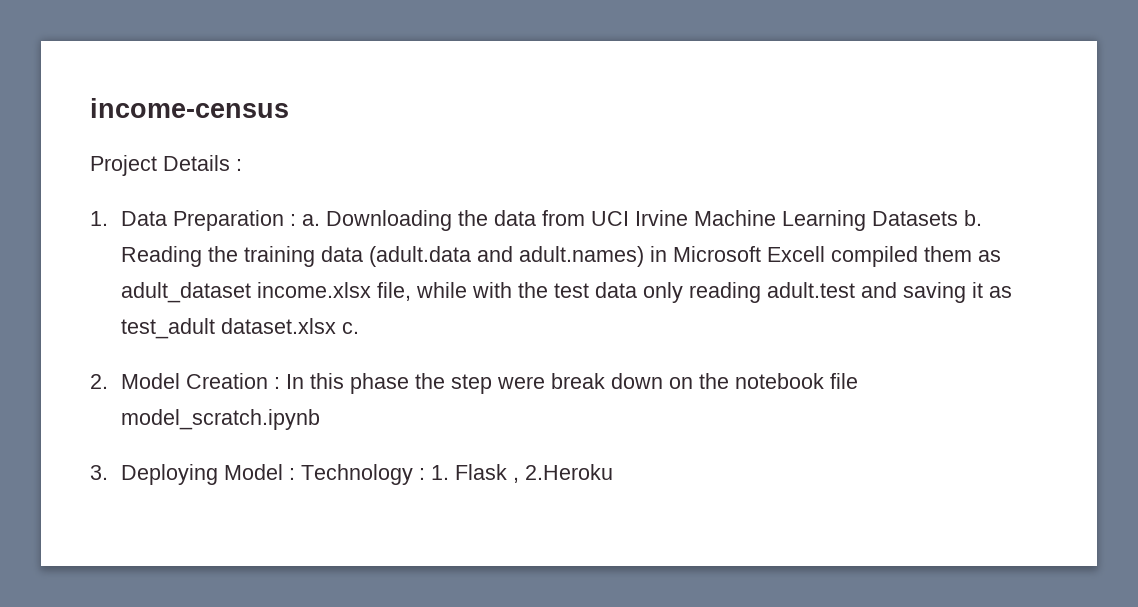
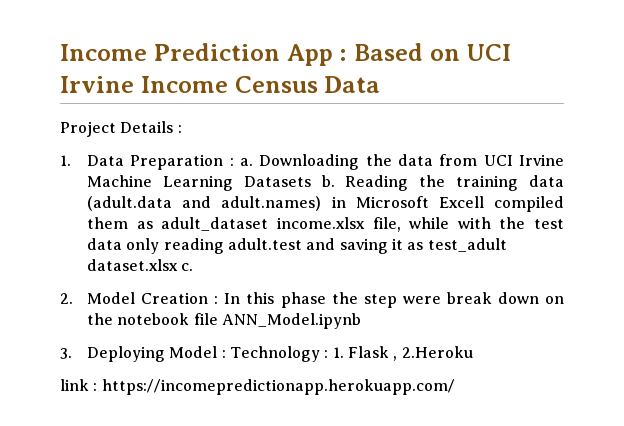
- income-census
+ Income Prediction App : Based on UCI Irvine Income Census Data
- 2. Model Creation : In this phase the step were break down on the notebook file model_scratch.ipynb
+ 2. Model Creation : In this phase the step were break down on the notebook file ANN_Model.ipynb
+ link : https://incomepredictionapp.herokuapp.com/

